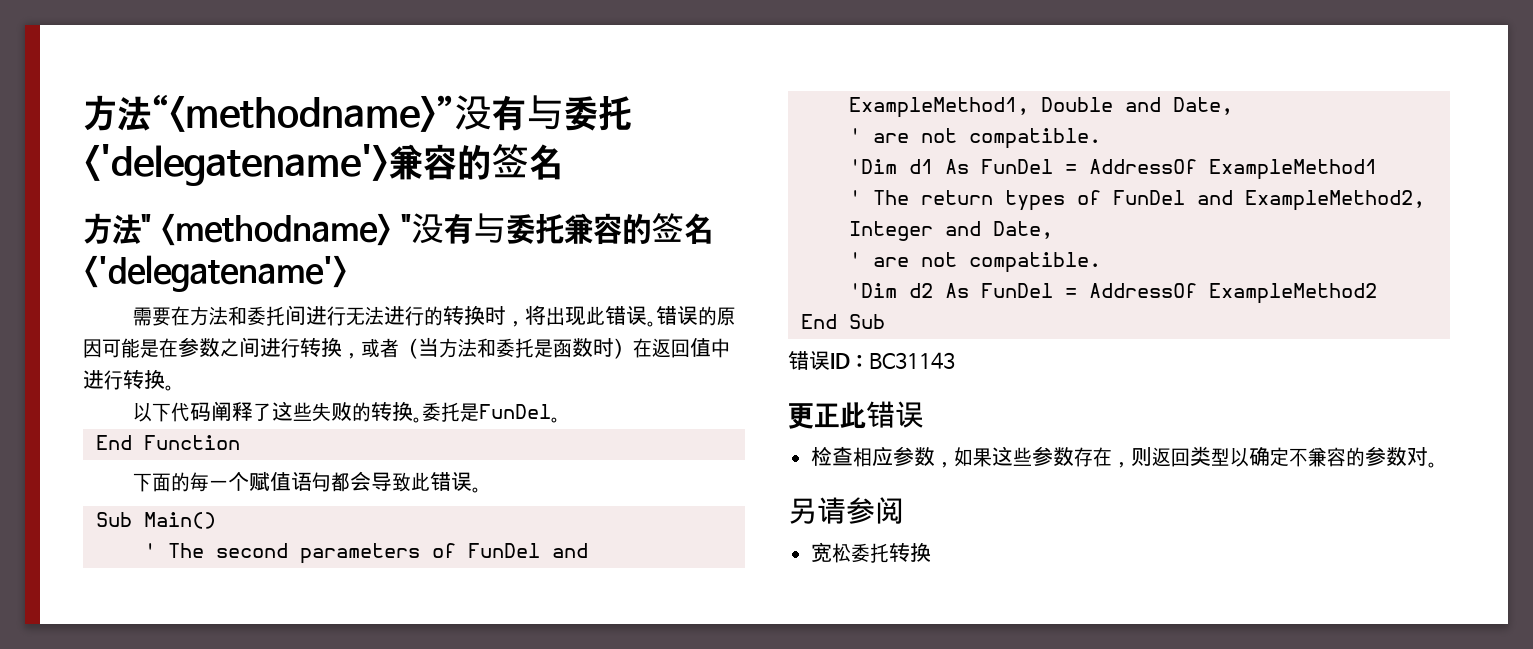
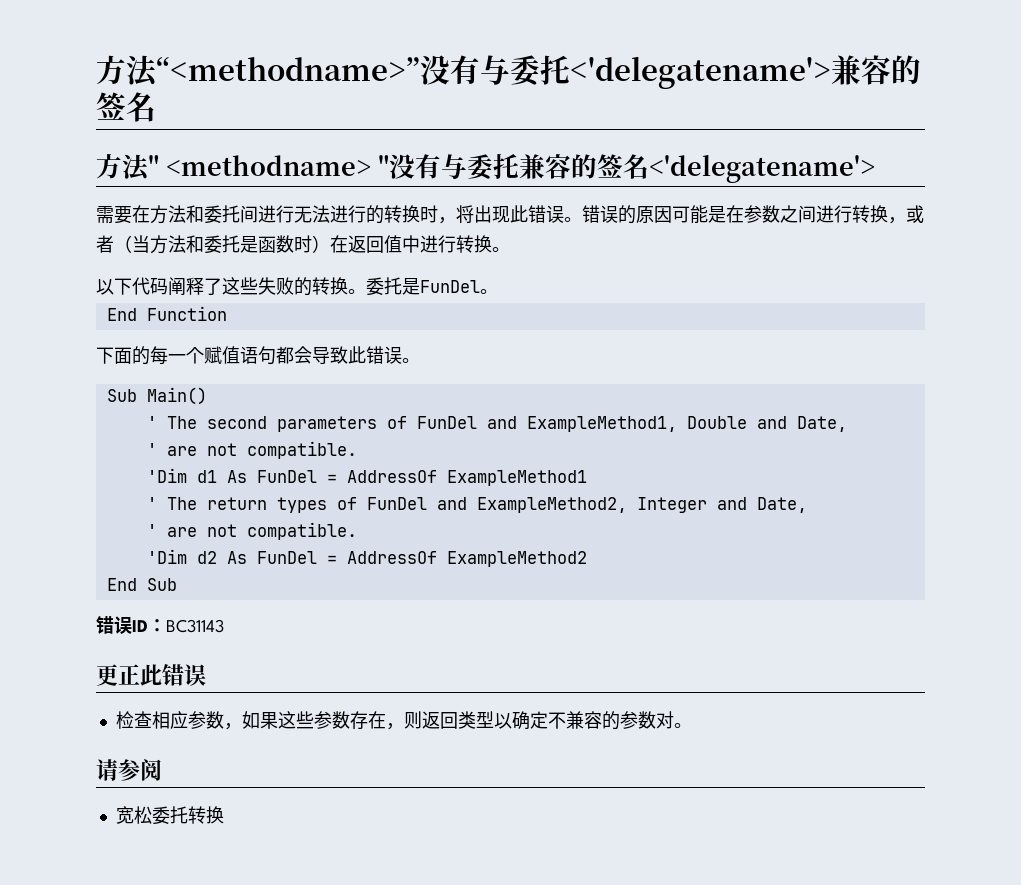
- 另请参阅
+ 请参阅

